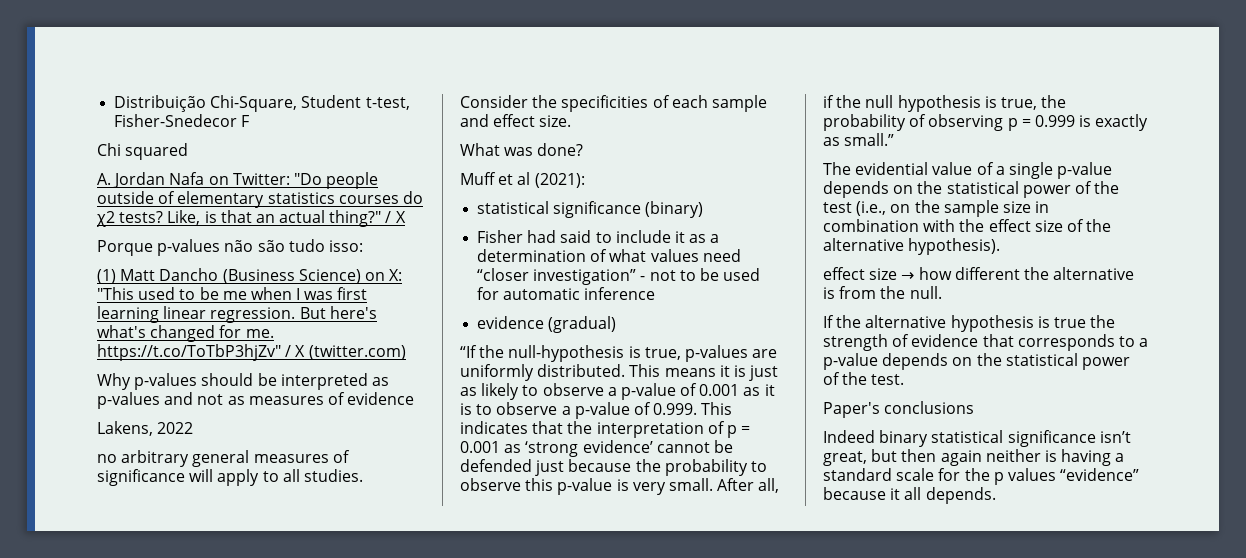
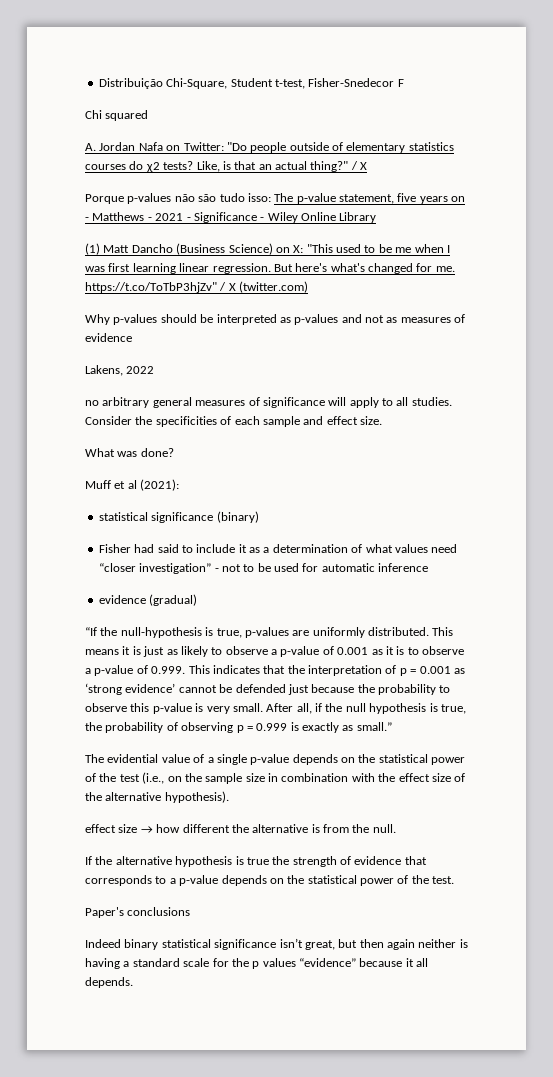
- Porque p-values não são tudo isso:
+ Porque p-values não são tudo isso: The p‐value statement, five years on - Matthews - 2021 - Significance - Wiley Online Library

